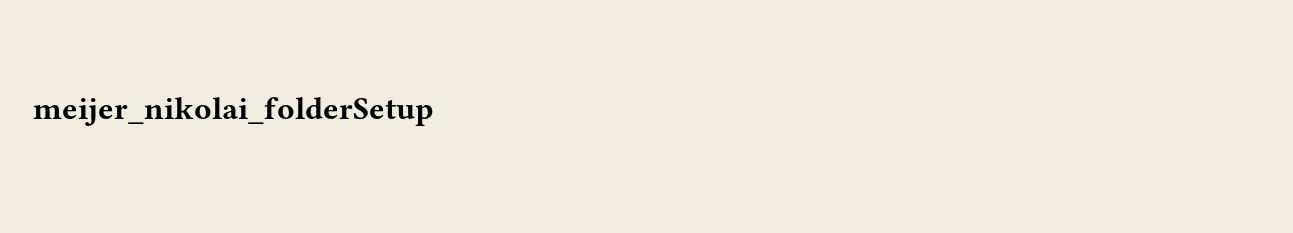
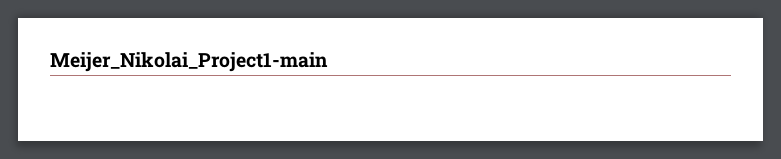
- meijer_nikolai_folderSetup
+ Meijer_Nikolai_Project1-main

